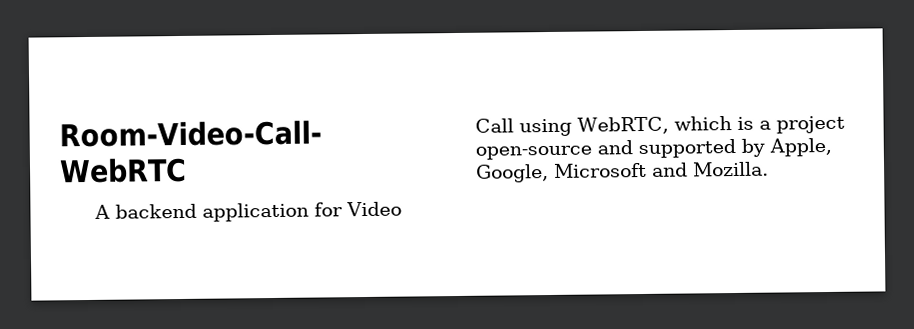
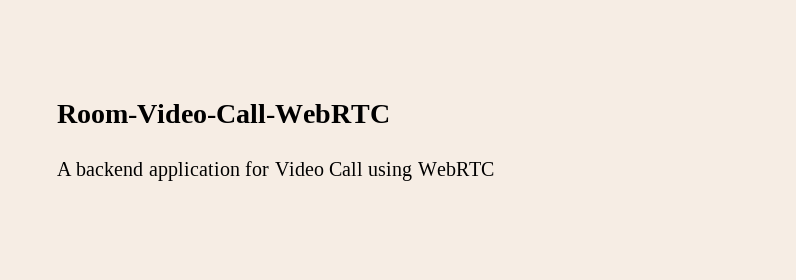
- A backend application for Video Call using WebRTC, which is a project open-source and supported by Apple, Google, Microsoft and Mozilla.
+ A backend application for Video Call using WebRTC

